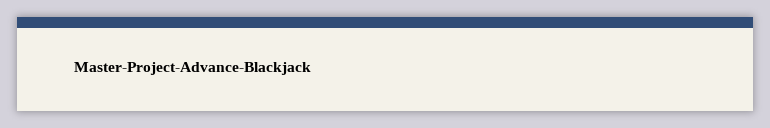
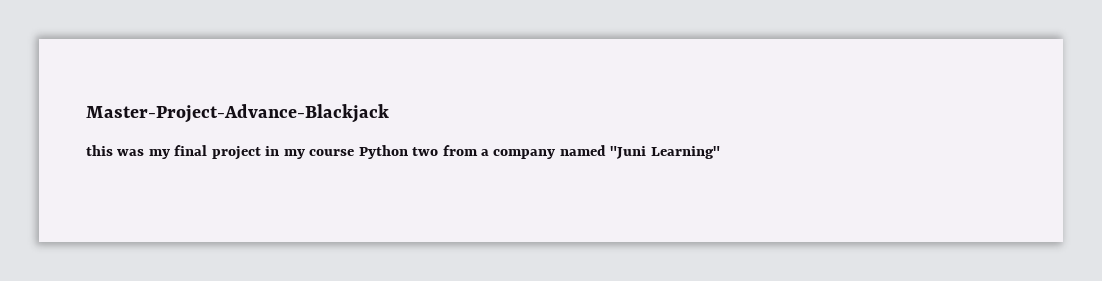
+ this was my final project in my course Python two from a company named "Juni Learning"

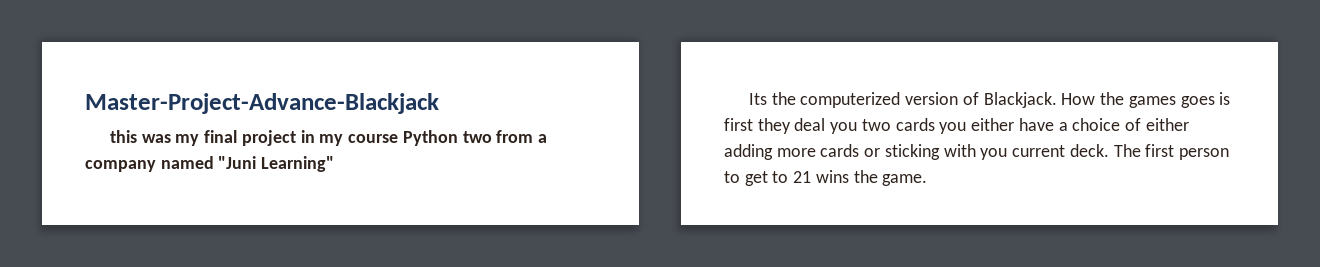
+ Its the computerized version of Blackjack. How the games goes is first they deal you two cards you either have a choice of either adding more cards or sticking with you current deck. The first person to get to 21 wins the game.

